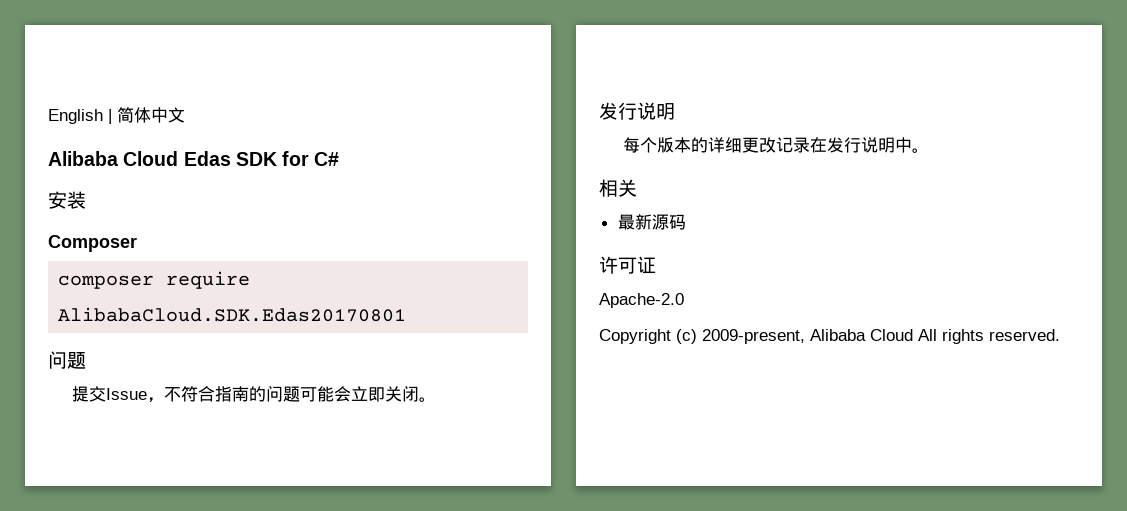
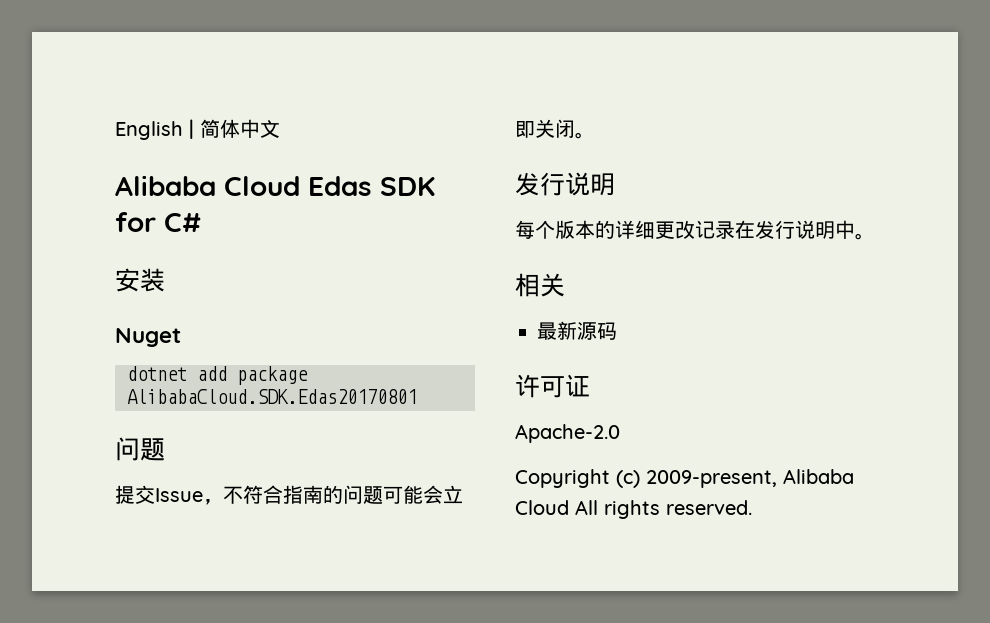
- Composer
- composer require AlibabaCloud.SDK.Edas20170801
+ Nuget
+ dotnet add package AlibabaCloud.SDK.Edas20170801

